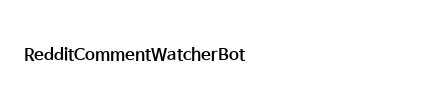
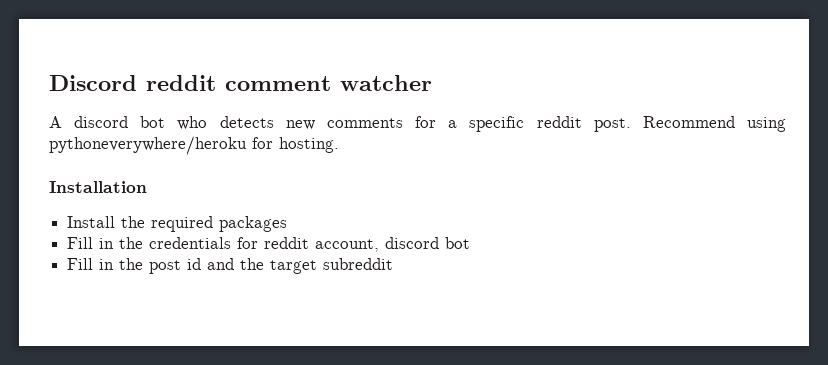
- RedditCommentWatcherBot
+ Discord reddit comment watcher
+ A discord bot who detects new comments for a specific reddit post. Recommend using pythoneverywhere/heroku for hosting.
+ Installation
+ Install the required packages
+ Fill in the credentials for reddit account, discord bot
+ Fill in the post id and the target subreddit

